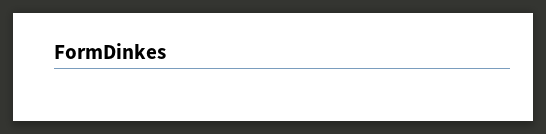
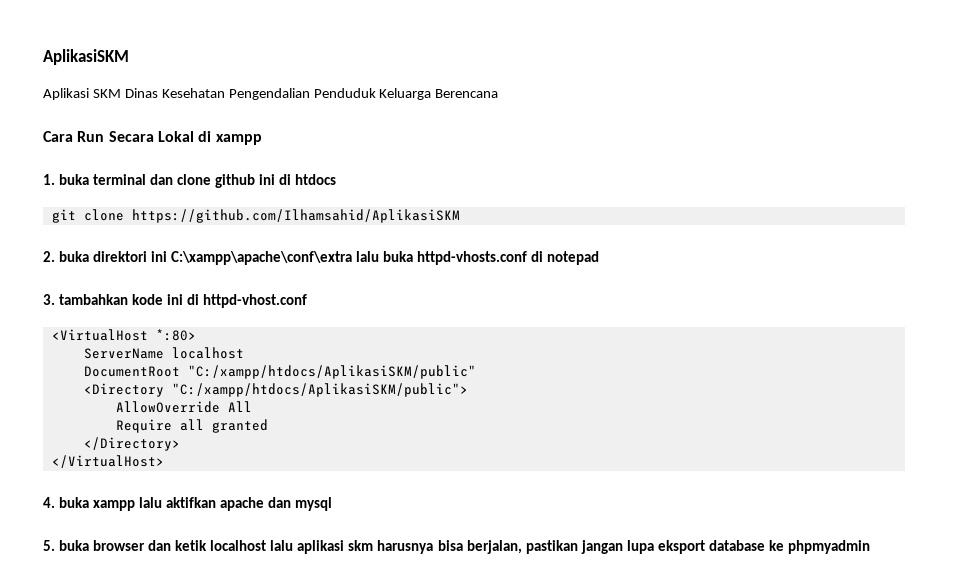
- FormDinkes
+ AplikasiSKM
+ Aplikasi SKM Dinas Kesehatan Pengendalian Penduduk Keluarga Berencana
+ Cara Run Secara Lokal di xampp
+ 1. buka terminal dan clone github ini di htdocs
+ git clone https://github.com/Ilhamsahid/AplikasiSKM
+ 2. buka direktori ini C:\xampp\apache\conf\extra lalu buka httpd-vhosts.conf di notepad
+ 3. tambahkan kode ini di httpd-vhost.conf
+ <VirtualHost *:80>
+ ServerName localhost
+ DocumentRoot "C:/xampp/htdocs/AplikasiSKM/public"
+ <Directory "C:/xampp/htdocs/AplikasiSKM/public">
+ AllowOverride All
+ Require all granted
+ </Directory>
+ </VirtualHost>
+ 4. buka xampp lalu aktifkan apache dan mysql
+ 5. buka browser dan ketik localhost lalu aplikasi skm harusnya bisa berjalan, pastikan jangan lupa eksport database ke phpmyadmin

